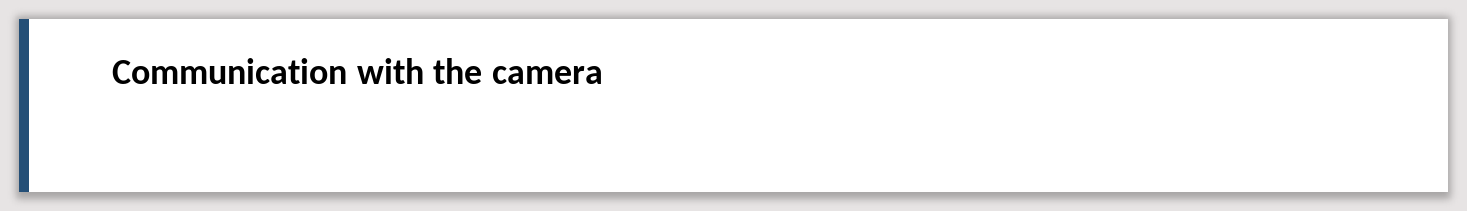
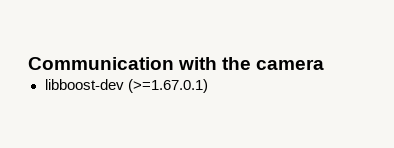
+ libboost-dev (>=1.67.0.1)

